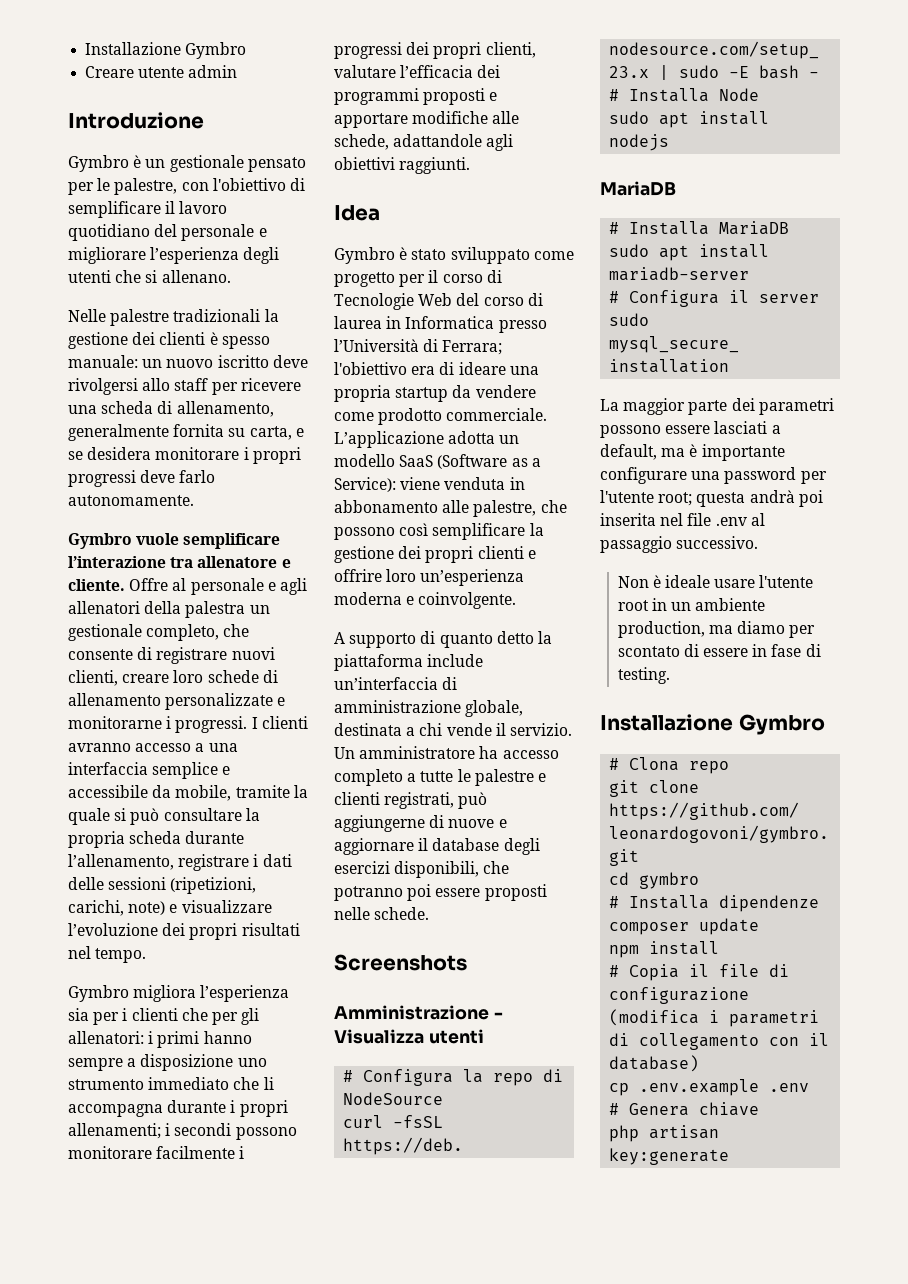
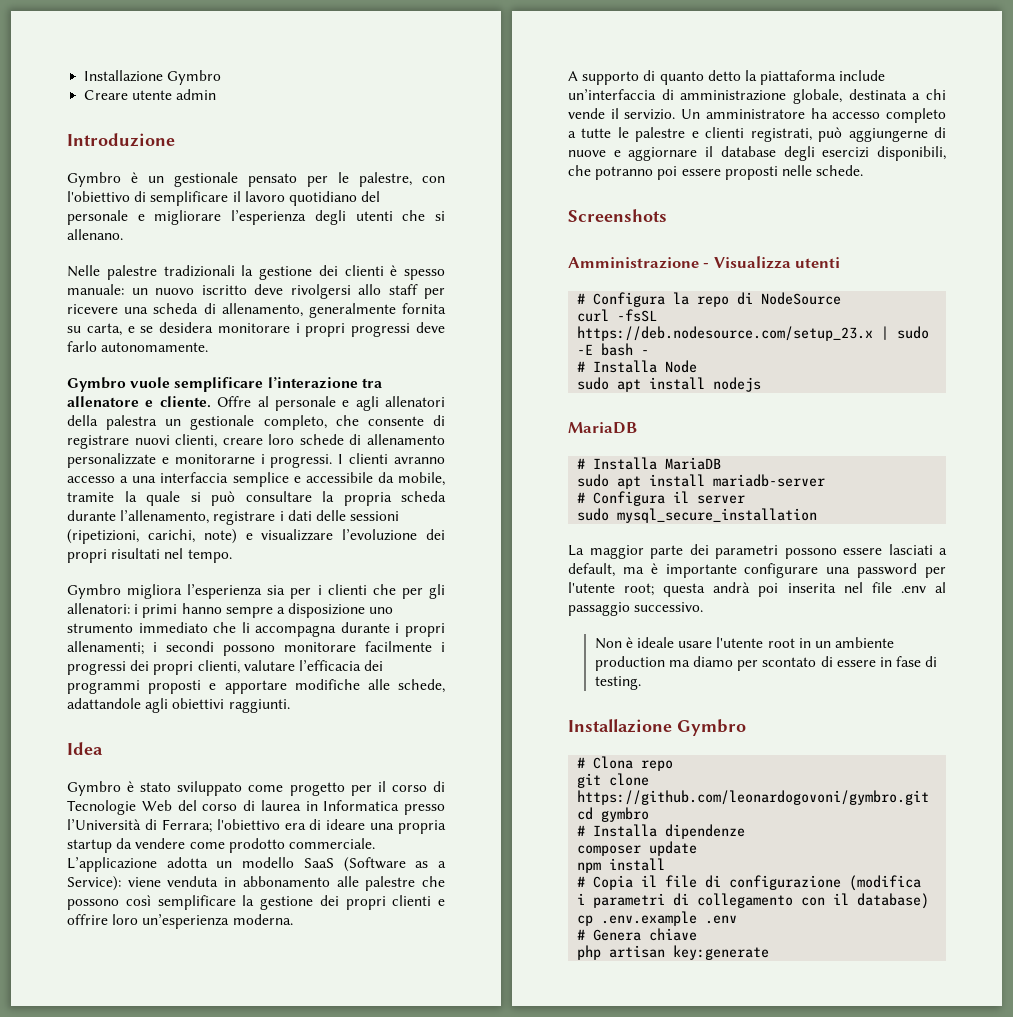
- L’applicazione adotta un modello SaaS (Software as a Service): viene venduta in abbonamento alle palestre, che possono così semplificare la gestione dei propri clienti e offrire loro un’esperienza moderna e coinvolgente.
+ L’applicazione adotta un modello SaaS (Software as a Service): viene venduta in abbonamento alle palestre che possono così semplificare la gestione dei propri clienti e offrire loro un’esperienza moderna.
- Non è ideale usare l'utente root in un ambiente production, ma diamo per scontato di essere in fase di testing.
+ Non è ideale usare l'utente root in un ambiente production ma diamo per scontato di essere in fase di testing.

